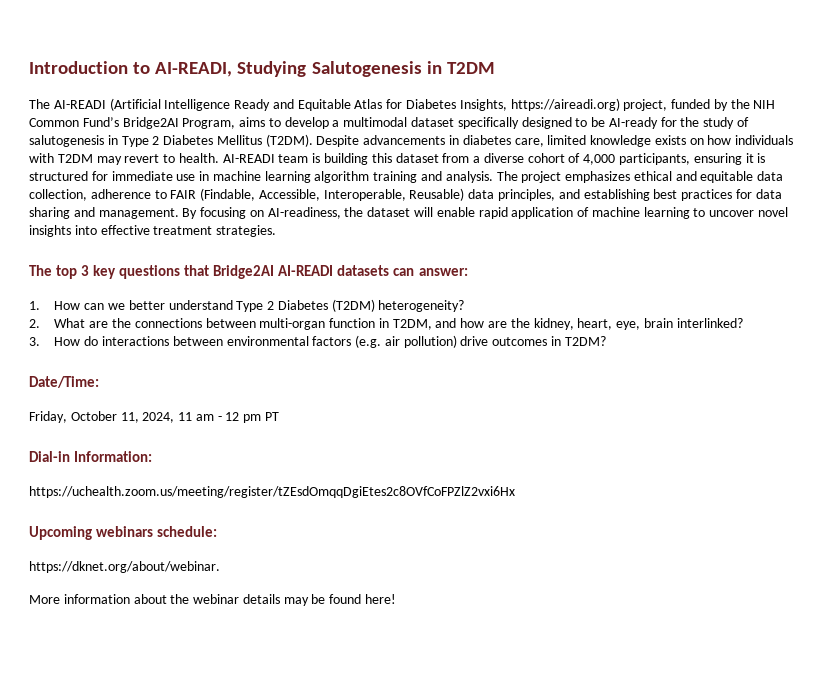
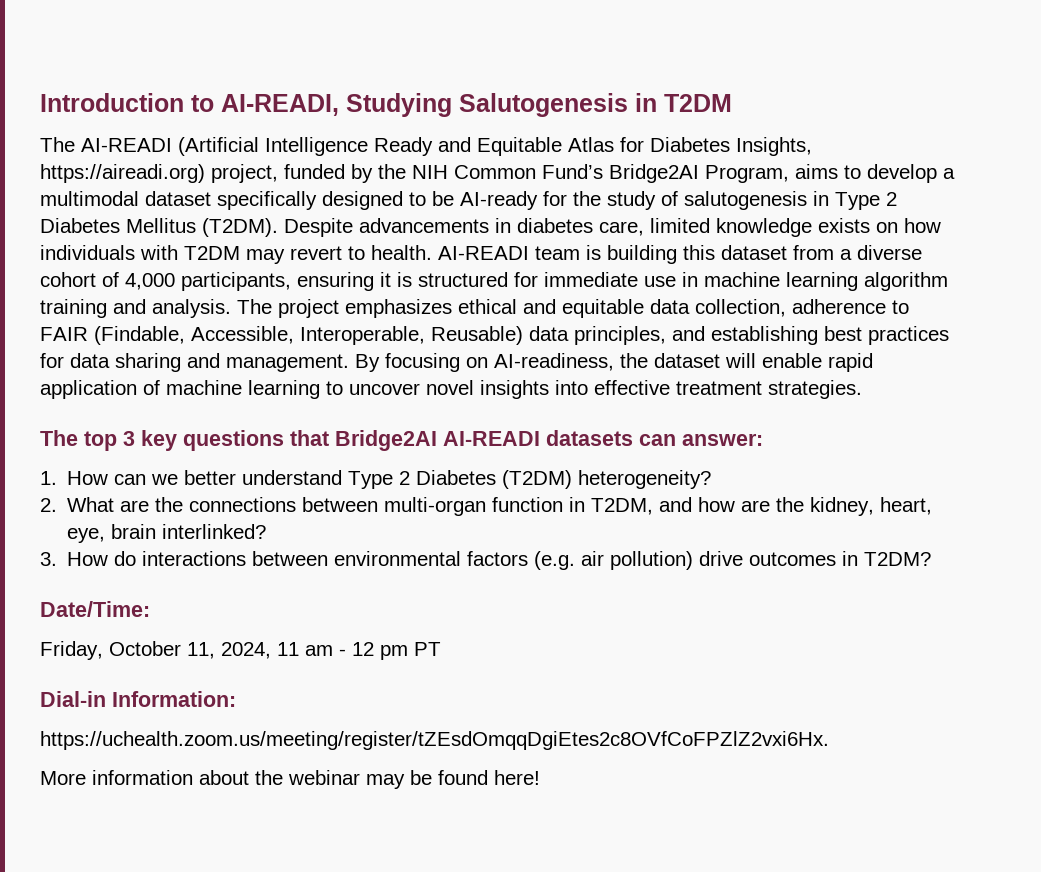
- https://uchealth.zoom.us/meeting/register/tZEsdOmqqDgiEtes2c8OVfCoFPZlZ2vxi6Hx
- Upcoming webinars schedule:
- https://dknet.org/about/webinar.
+ https://uchealth.zoom.us/meeting/register/tZEsdOmqqDgiEtes2c8OVfCoFPZlZ2vxi6Hx.
- More information about the webinar details may be found here!
+ More information about the webinar may be found here!

